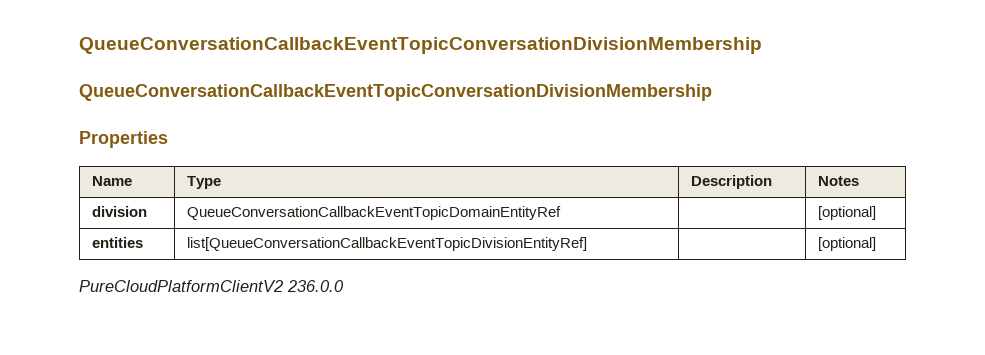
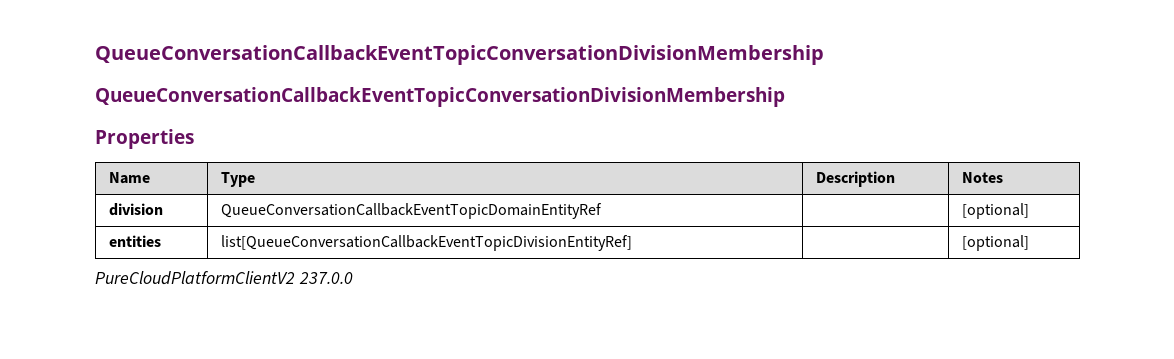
- PureCloudPlatformClientV2 236.0.0
+ PureCloudPlatformClientV2 237.0.0

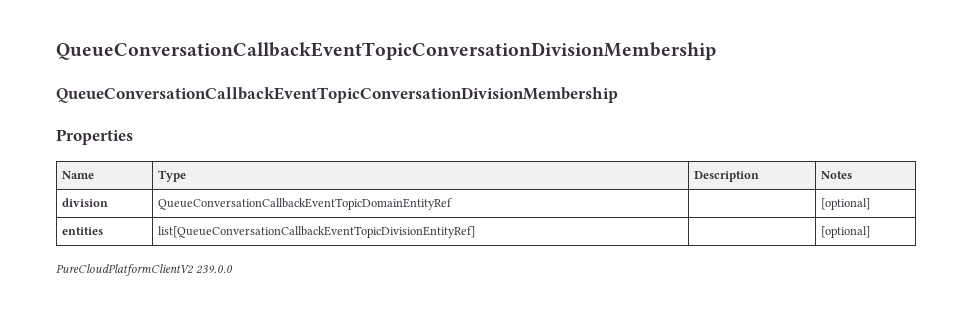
- PureCloudPlatformClientV2 237.0.0
+ PureCloudPlatformClientV2 239.0.0

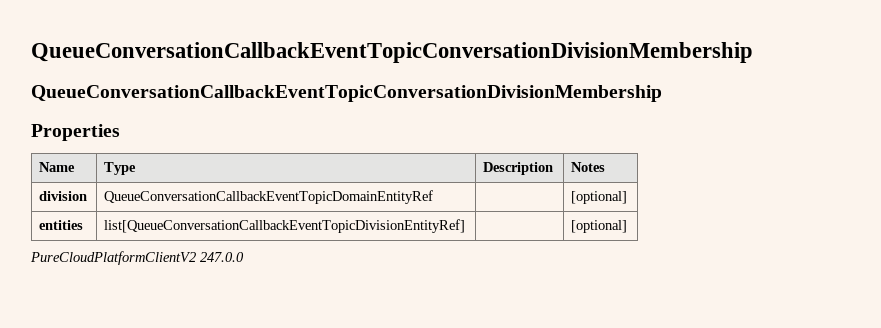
- PureCloudPlatformClientV2 239.0.0
+ PureCloudPlatformClientV2 247.0.0

